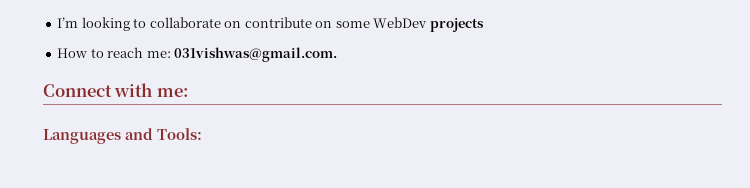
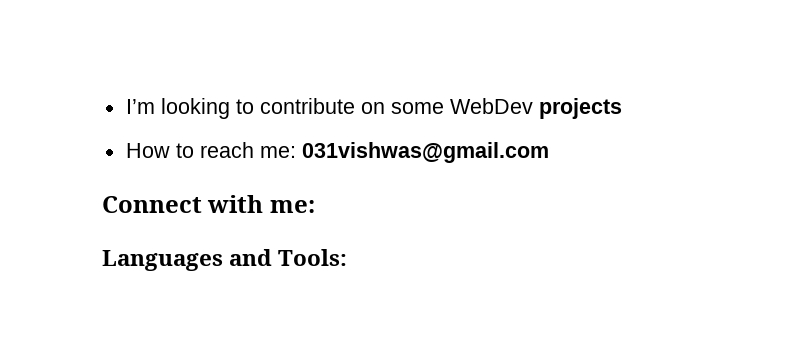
- I’m looking to collaborate on contribute on some WebDev projects
+ I’m looking to contribute on some WebDev projects
- How to reach me: 031vishwas@gmail.com.
+ How to reach me: 031vishwas@gmail.com

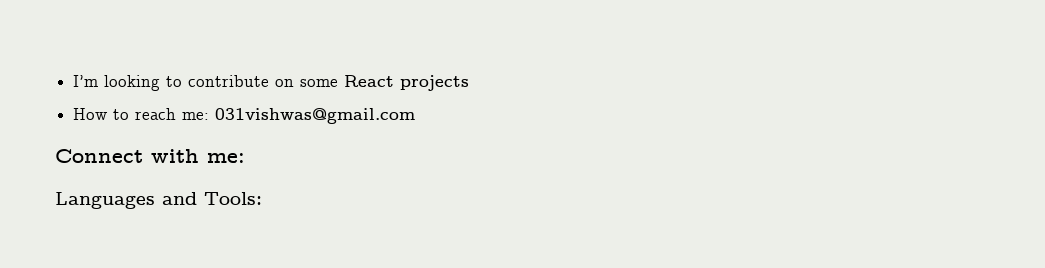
- I’m looking to contribute on some WebDev projects
+ I’m looking to contribute on some React projects

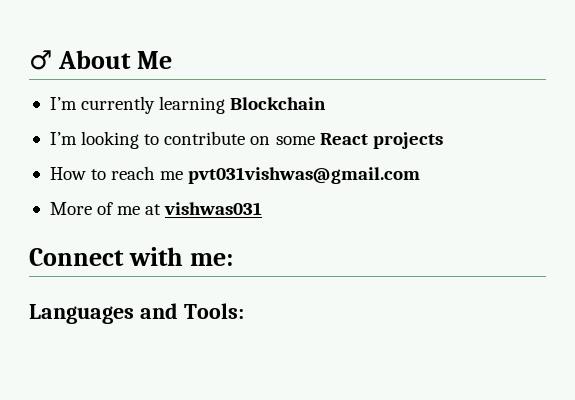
+ ♂ About Me
+ I’m currently learning Blockchain
- How to reach me: 031vishwas@gmail.com
+ How to reach me pvt031vishwas@gmail.com
+ More of me at vishwas031

